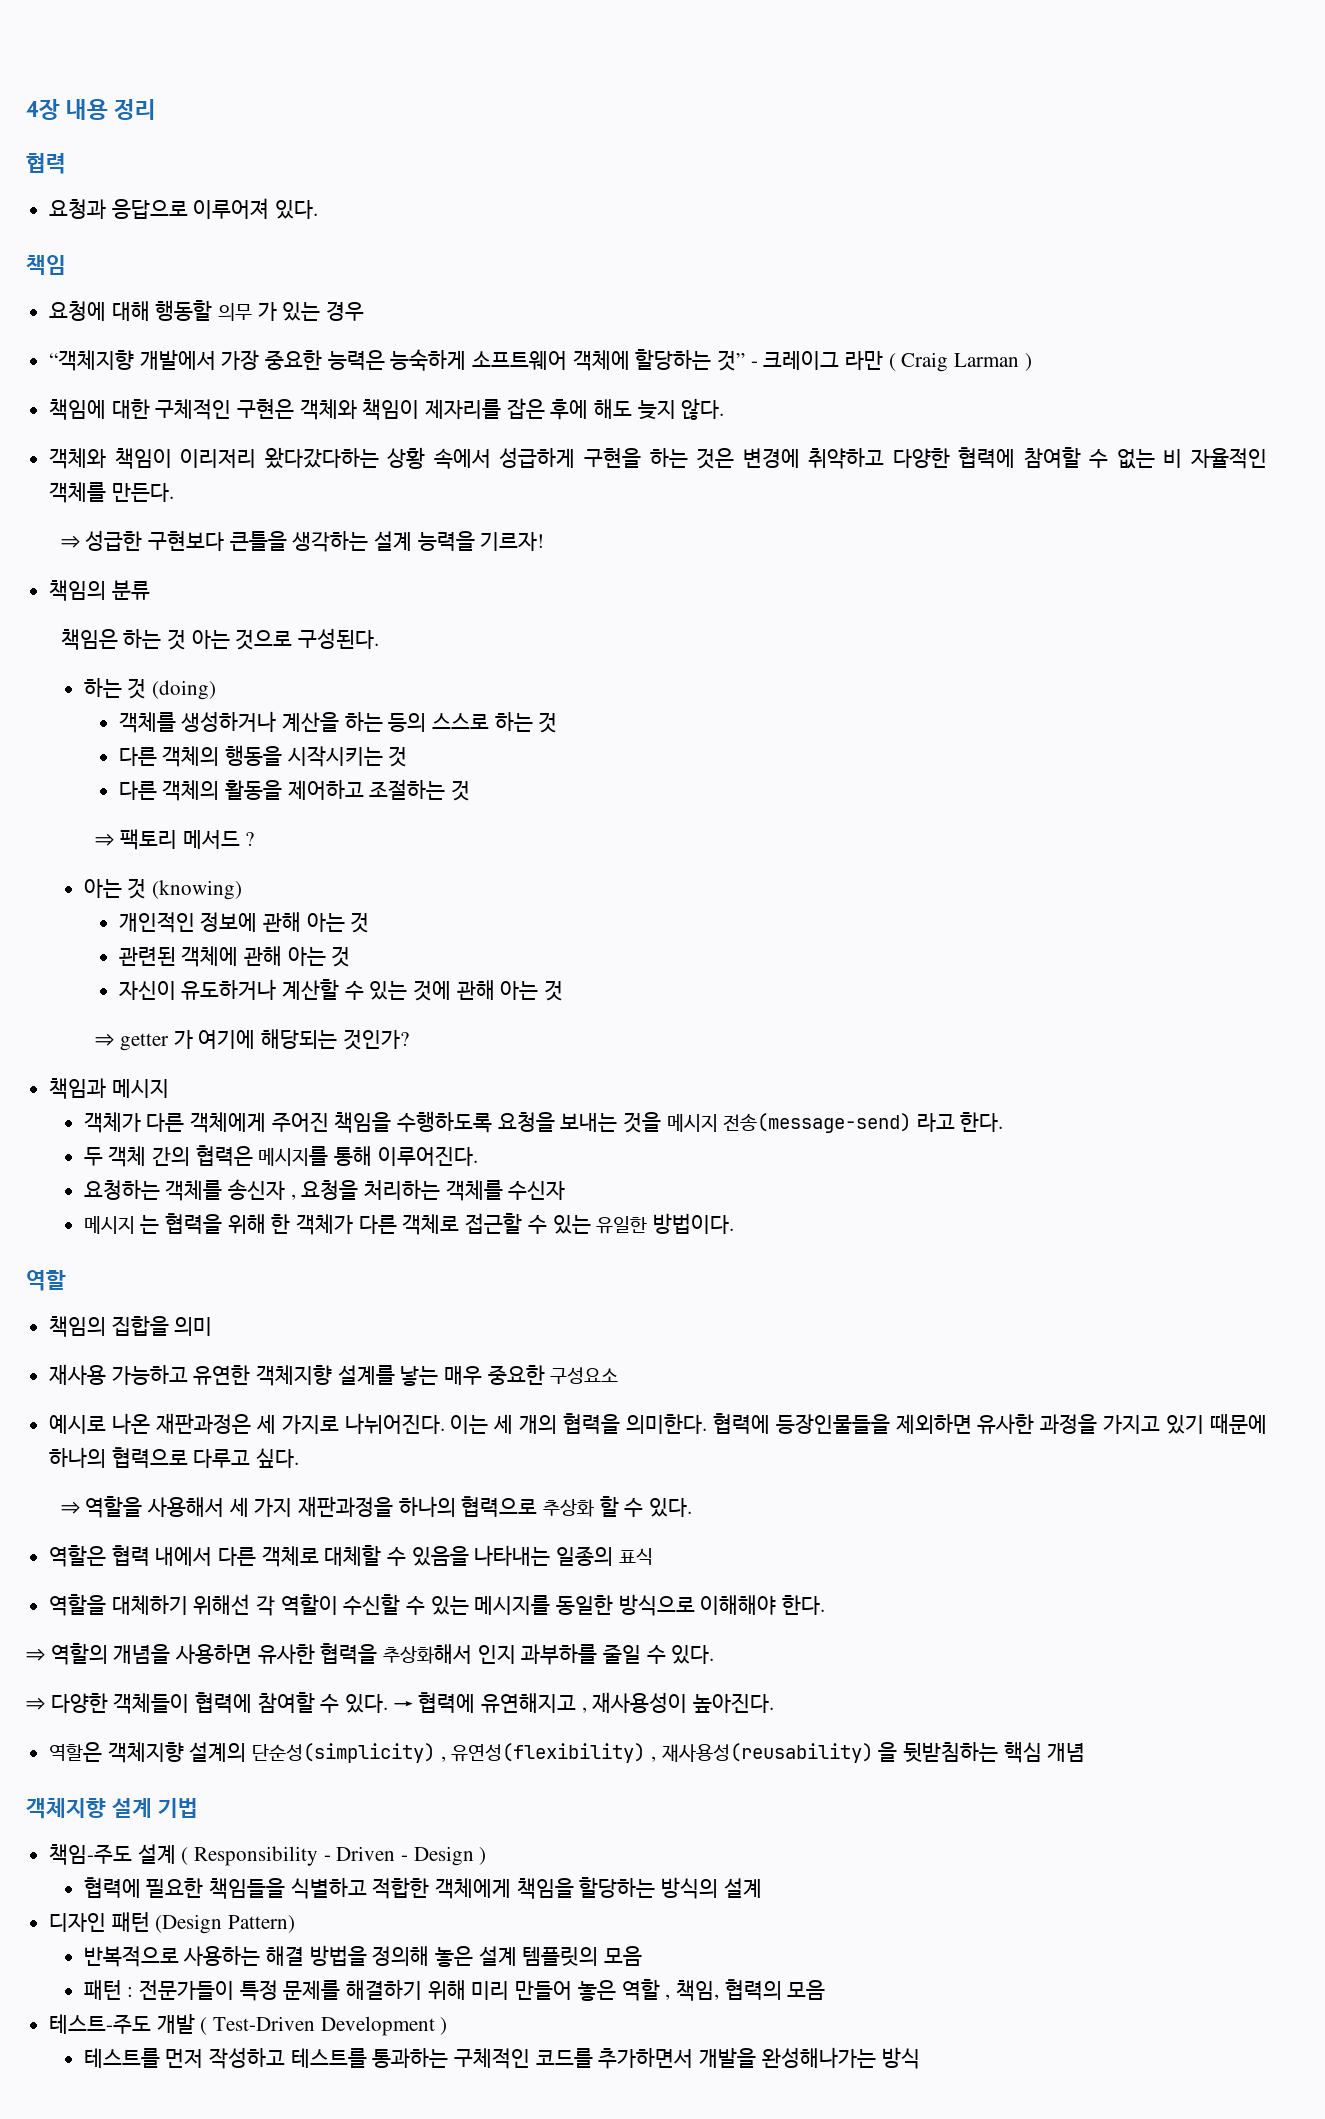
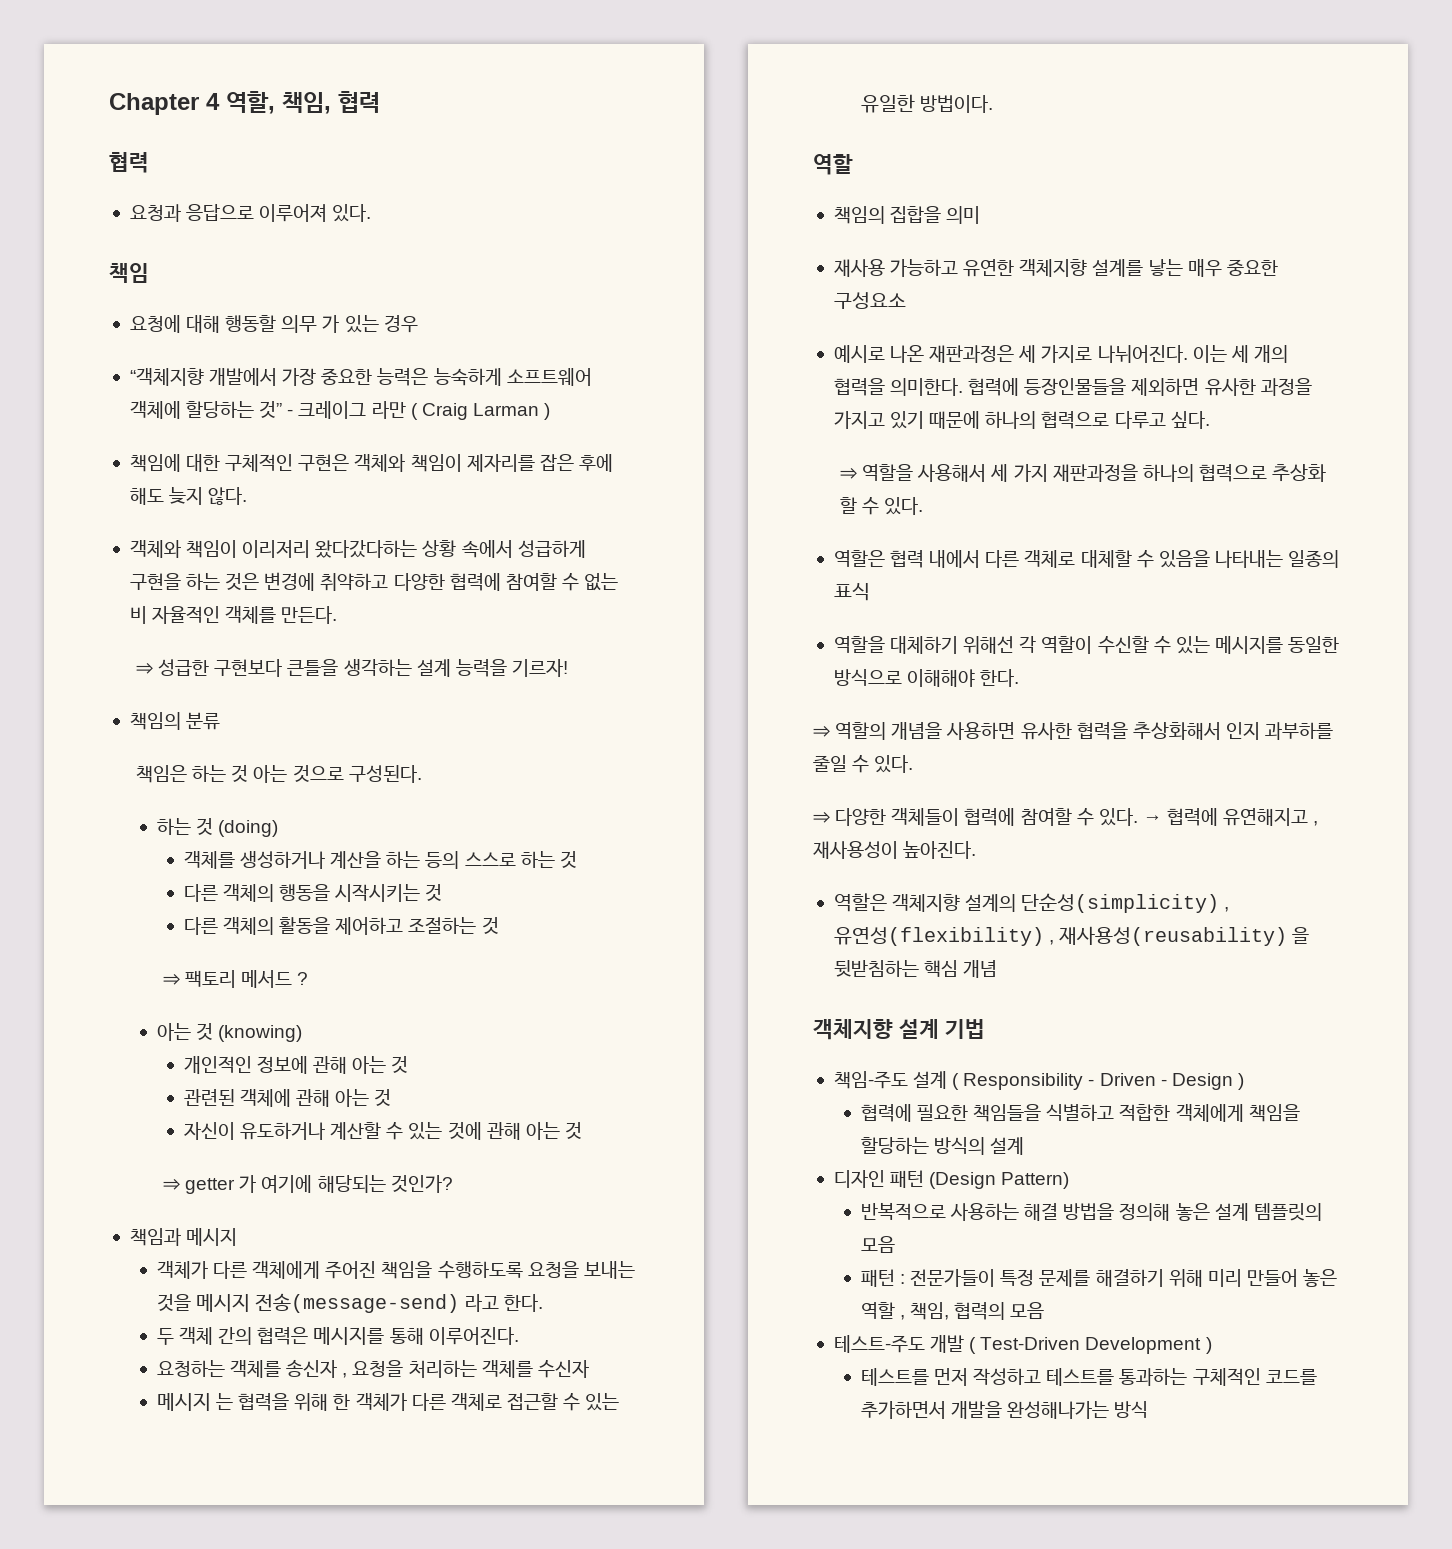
- 4장 내용 정리
+ Chapter 4 역할, 책임, 협력

